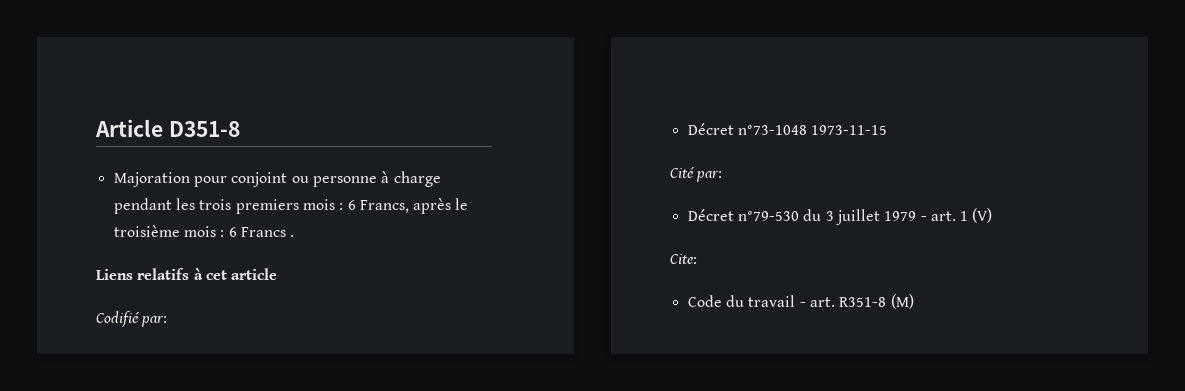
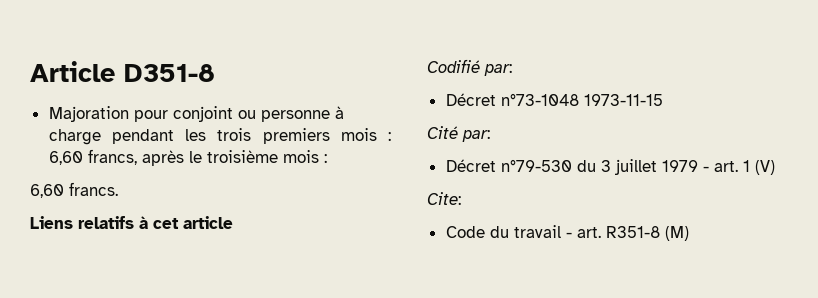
- Majoration pour conjoint ou personne à charge pendant les trois premiers mois : 6 Francs, après le troisième mois : 6 Francs .
+ Majoration pour conjoint ou personne à charge pendant les trois premiers mois : 6,60 francs, après le troisième mois :
+ 6,60 francs.

